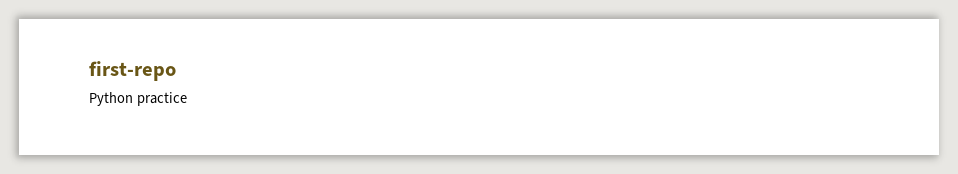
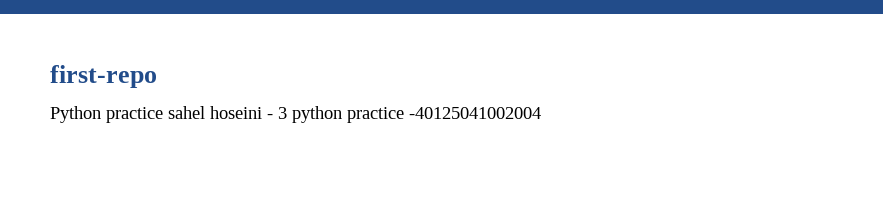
- Python practice
+ Python practice sahel hoseini - 3 python practice -40125041002004

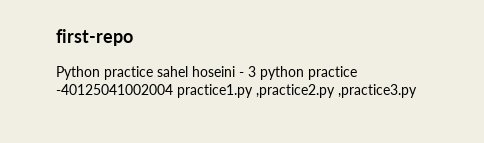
- Python practice sahel hoseini - 3 python practice -40125041002004
+ Python practice sahel hoseini - 3 python practice -40125041002004 practice1.py ,practice2.py ,practice3.py

